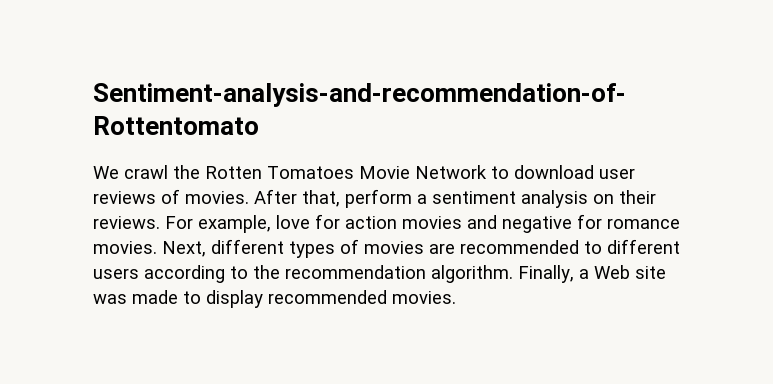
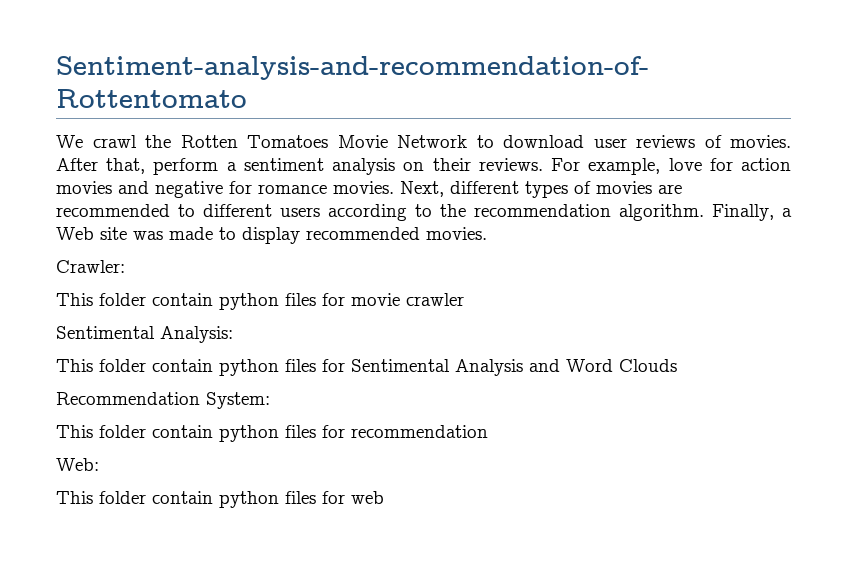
+ Crawler:
+ This folder contain python files for movie crawler
+ Sentimental Analysis:
+ This folder contain python files for Sentimental Analysis and Word Clouds
+ Recommendation System:
+ This folder contain python files for recommendation
+ Web:
+ This folder contain python files for web

